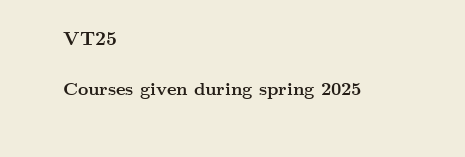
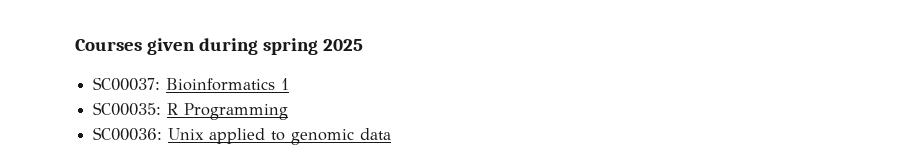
- VT25
+ SC00037: Bioinformatics 1
+ SC00035: R Programming
+ SC00036: Unix applied to genomic data

